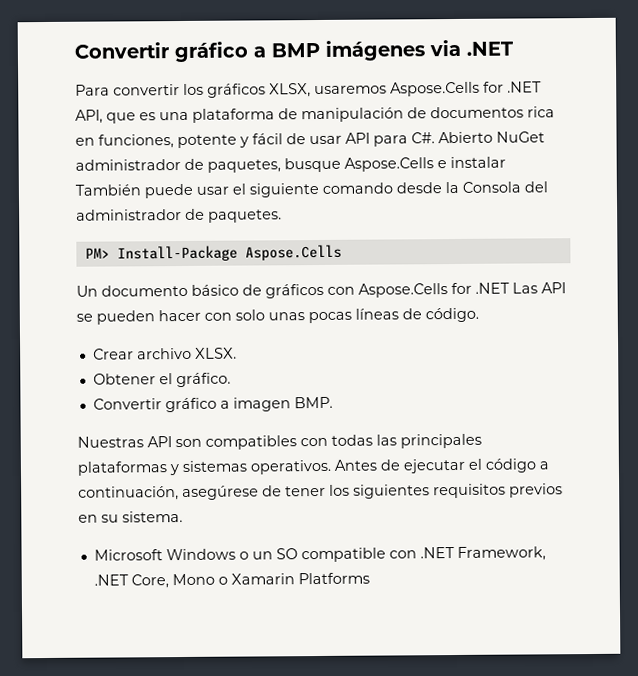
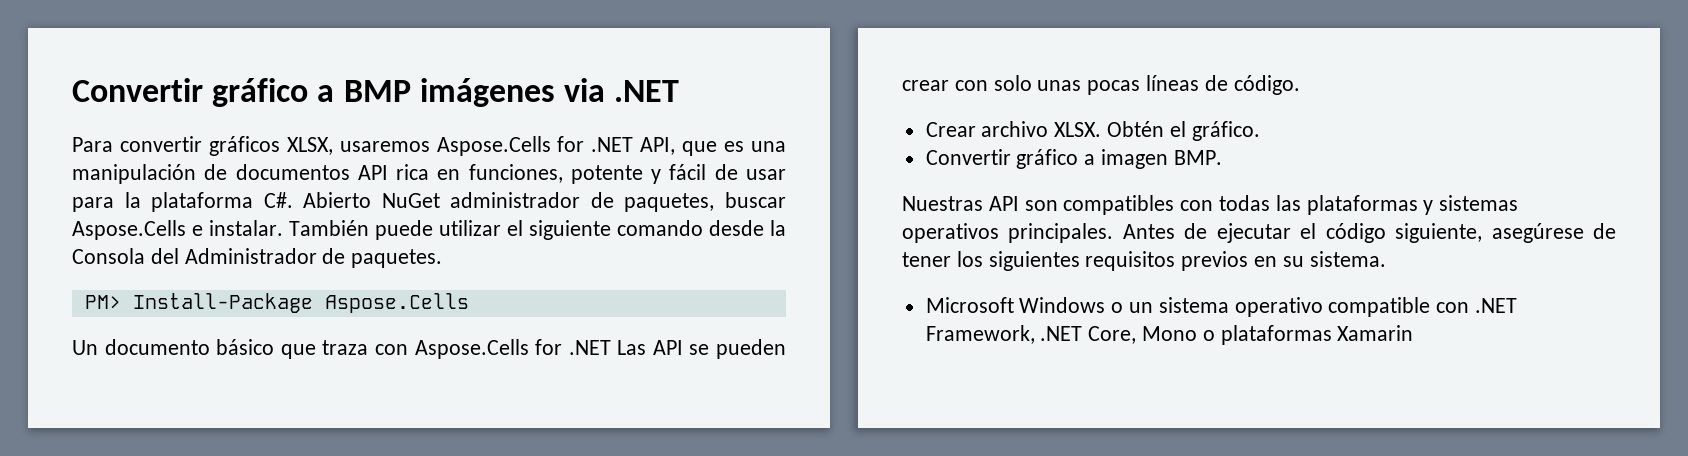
- Para convertir los gráficos XLSX, usaremos Aspose.Cells for .NET API, que es una plataforma de manipulación de documentos rica en funciones, potente y fácil de usar API para C#. Abierto NuGet administrador de paquetes, busque Aspose.Cells e instalar También puede usar el siguiente comando desde la Consola del administrador de paquetes.
+ Para convertir gráficos XLSX, usaremos Aspose.Cells for .NET API, que es una manipulación de documentos API rica en funciones, potente y fácil de usar para la plataforma C#. Abierto NuGet administrador de paquetes, buscar Aspose.Cells e instalar. También puede utilizar el siguiente comando desde la Consola del Administrador de paquetes.
- Un documento básico de gráficos con Aspose.Cells for .NET Las API se pueden hacer con solo unas pocas líneas de código.
+ Un documento básico que traza con Aspose.Cells for .NET Las API se pueden crear con solo unas pocas líneas de código.
- Crear archivo XLSX.
- Obtener el gráfico.
+ Crear archivo XLSX. Obtén el gráfico.
- Nuestras API son compatibles con todas las principales plataformas y sistemas operativos.
+ Nuestras API son compatibles con todas las plataformas y sistemas operativos principales.
- Antes de ejecutar el código a continuación, asegúrese de tener los siguientes requisitos previos en su sistema.
+ Antes de ejecutar el código siguiente, asegúrese de tener los siguientes requisitos previos en su sistema.
- Microsoft Windows o un SO compatible con .NET Framework, .NET Core, Mono o Xamarin Platforms
+ Microsoft Windows o un sistema operativo compatible con .NET Framework, .NET Core, Mono o plataformas Xamarin

